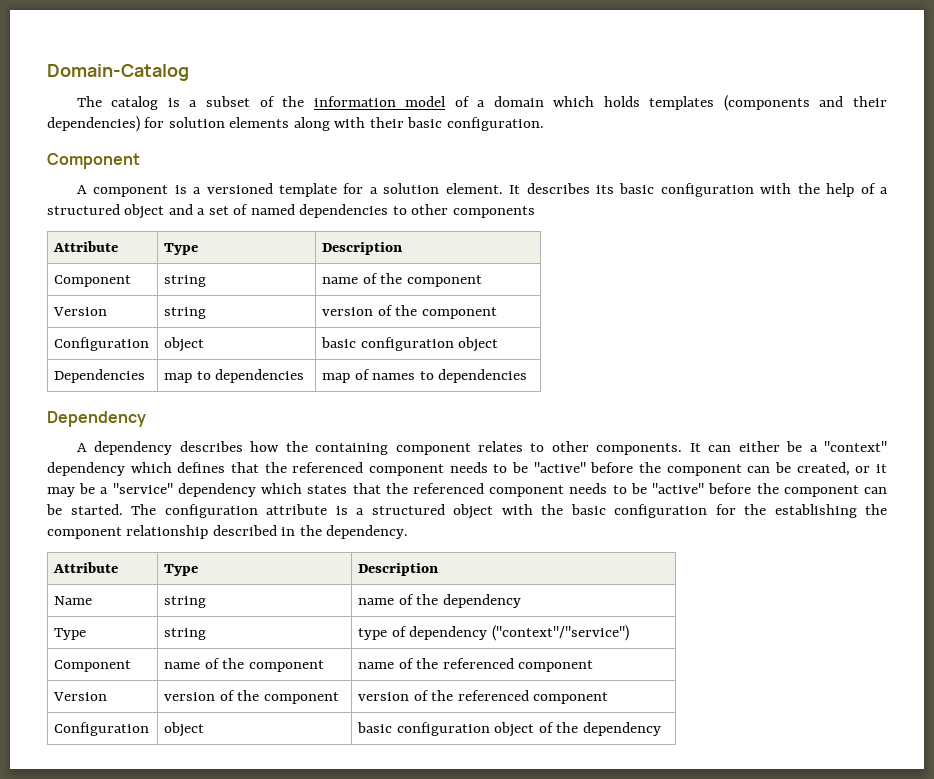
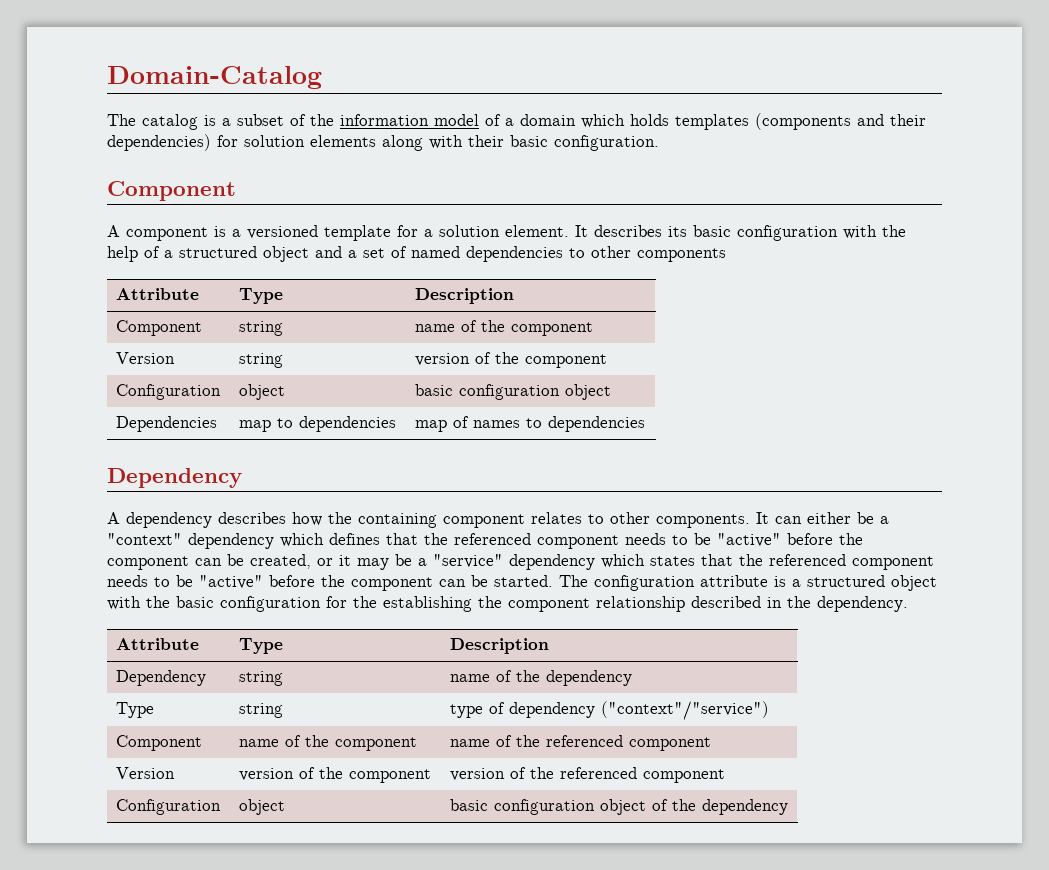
- Name | string | name of the dependency
+ Dependency | string | name of the dependency

